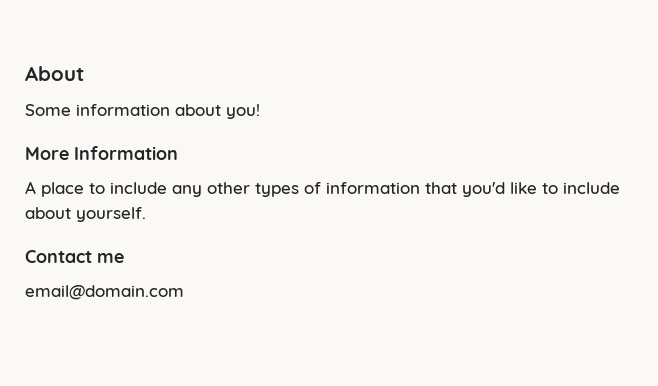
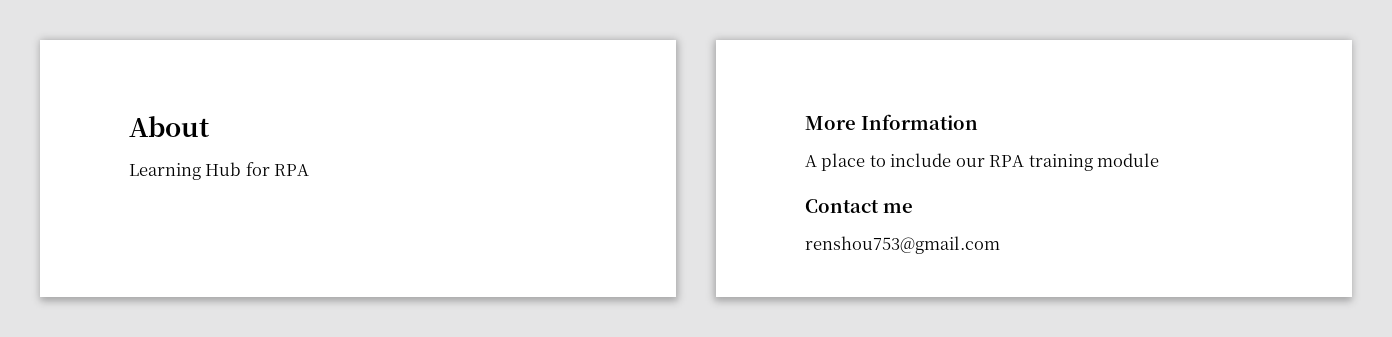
- Some information about you!
+ Learning Hub for RPA
- A place to include any other types of information that you'd like to include about yourself.
+ A place to include our RPA training module
- email@domain.com
+ renshou753@gmail.com

